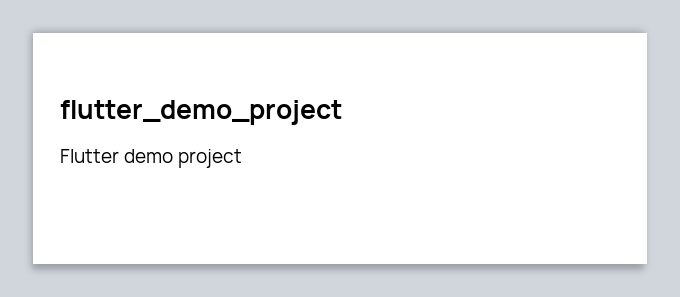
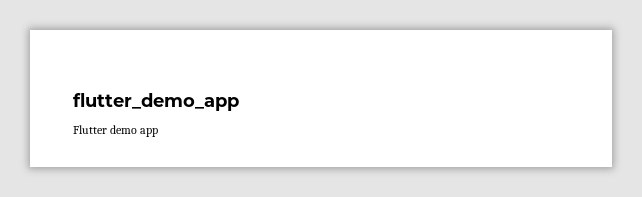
- flutter_demo_project
+ flutter_demo_app
- Flutter demo project
+ Flutter demo app

